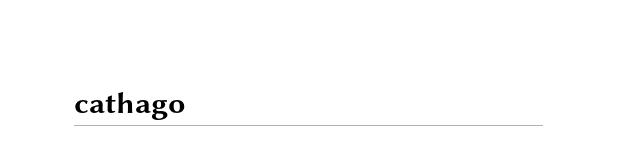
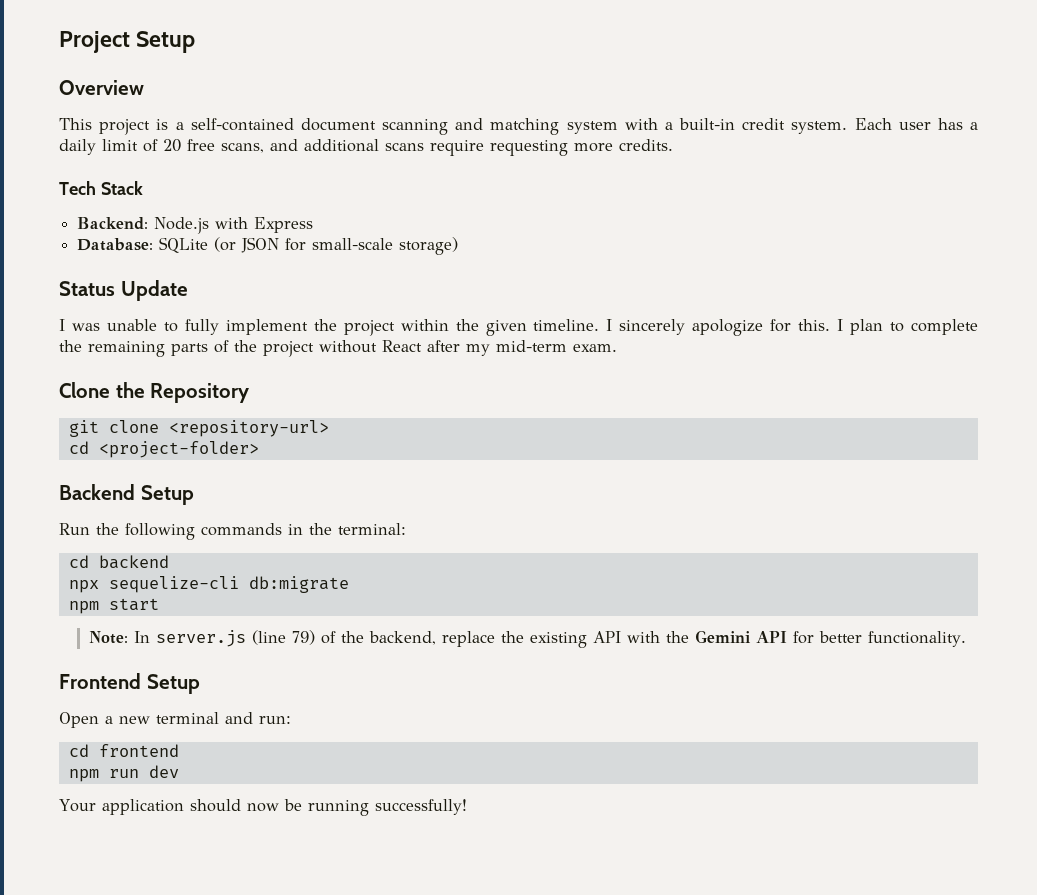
- cathago
+ Project Setup
+ Overview
+ This project is a self-contained document scanning and matching system with a built-in credit system. Each user has a daily limit of 20 free scans, and additional scans require requesting more credits.
+ Tech Stack
+ Backend: Node.js with Express
+ Database: SQLite (or JSON for small-scale storage)
+ Status Update
+ I was unable to fully implement the project within the given timeline. I sincerely apologize for this. I plan to complete the remaining parts of the project without React after my mid-term exam.
+ Clone the Repository
+ git clone <repository-url>
+ cd <project-folder>
+ Backend Setup
+ Run the following commands in the terminal:
+ cd backend
+ npx sequelize-cli db:migrate
+ npm start
+ Note: In server.js (line 79) of the backend, replace the existing API with the Gemini API for better functionality.
+ Frontend Setup
+ Open a new terminal and run:
+ cd frontend
+ npm run dev
+ Your application should now be running successfully!

